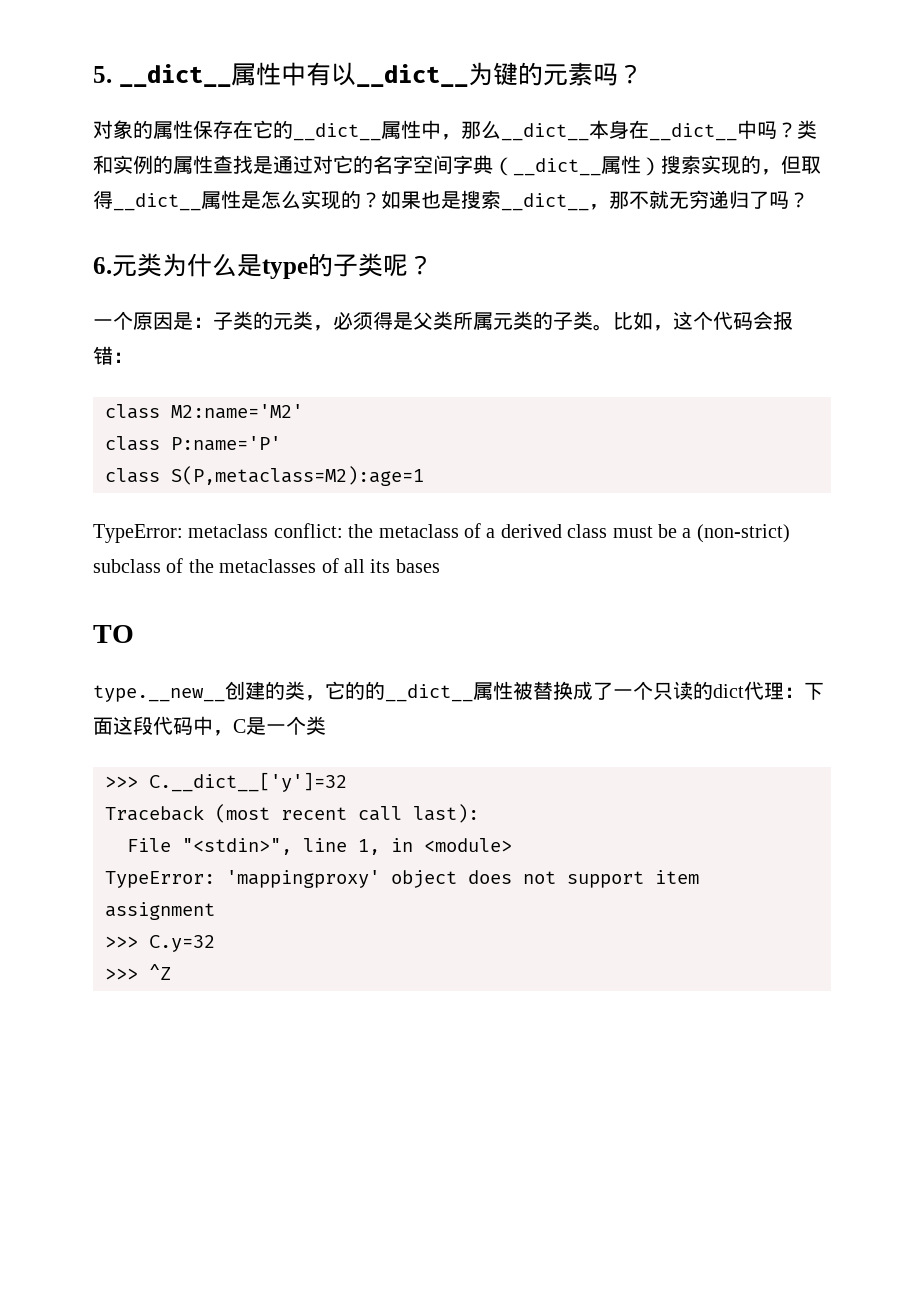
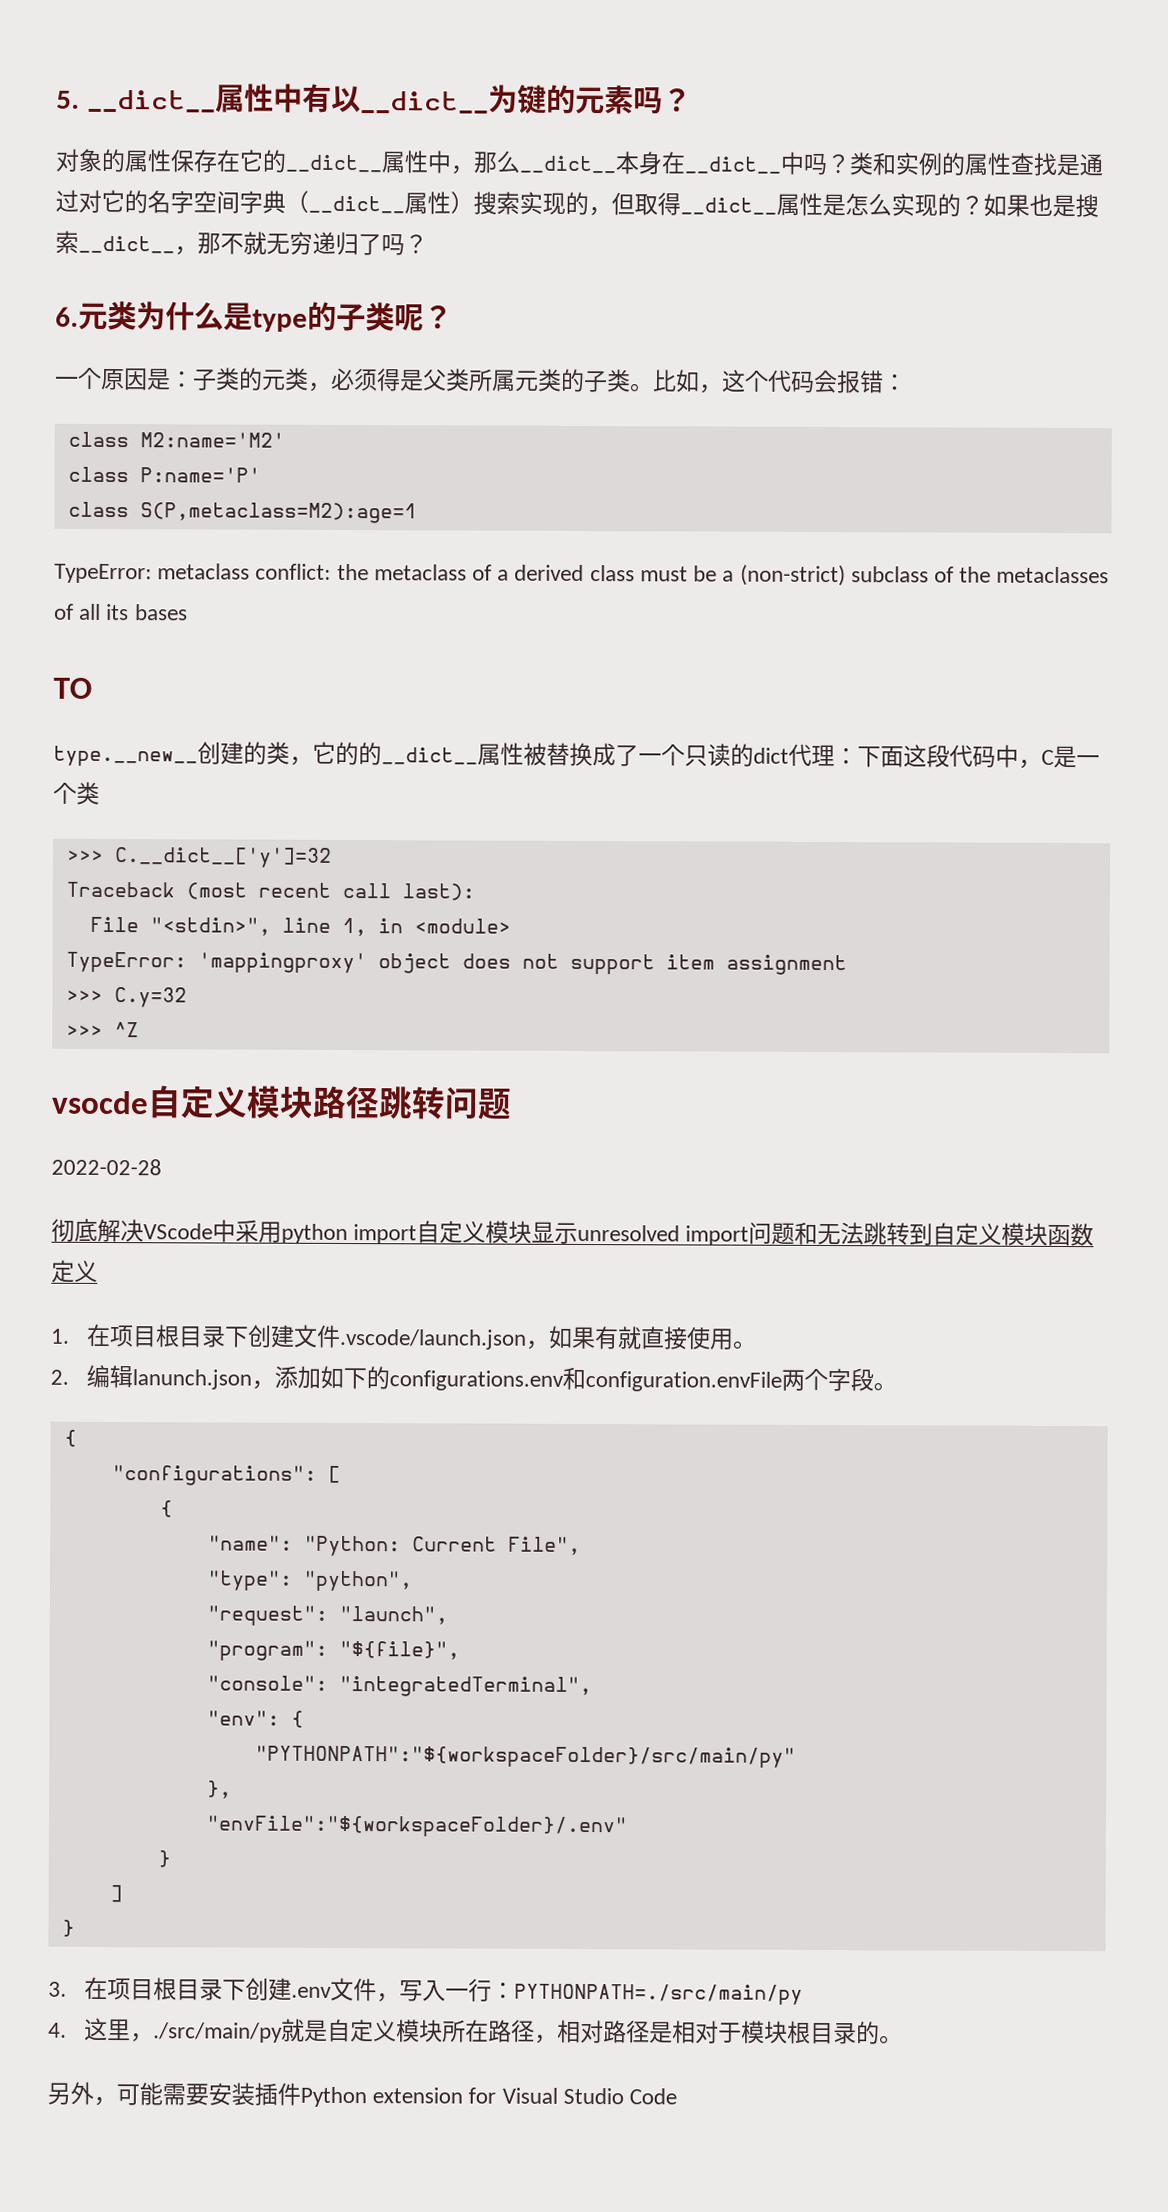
+ vsocde自定义模块路径跳转问题
+ 2022-02-28
+ 彻底解决VScode中采用python import自定义模块显示unresolved import问题和无法跳转到自定义模块函数定义
+ 1.在项目根目录下创建文件.vscode/launch.json，如果有就直接使用。
+ 2.编辑lanunch.json，添加如下的configurations.env和configuration.envFile两个字段。
+ {
+ "configurations": [
+ {
+ "name": "Python: Current File",
+ "type": "python",
+ "request": "launch",
+ "program": "${file}",
+ "console": "integratedTerminal",
+ "env": {
+ "PYTHONPATH":"${workspaceFolder}/src/main/py"
+ },
+ "envFile":"${workspaceFolder}/.env"
+ }
+ ]
+ }
+ 3.在项目根目录下创建.env文件，写入一行：PYTHONPATH=./src/main/py
+ 4.这里，./src/main/py就是自定义模块所在路径，相对路径是相对于模块根目录的。
+ 另外，可能需要安装插件Python extension for Visual Studio Code

